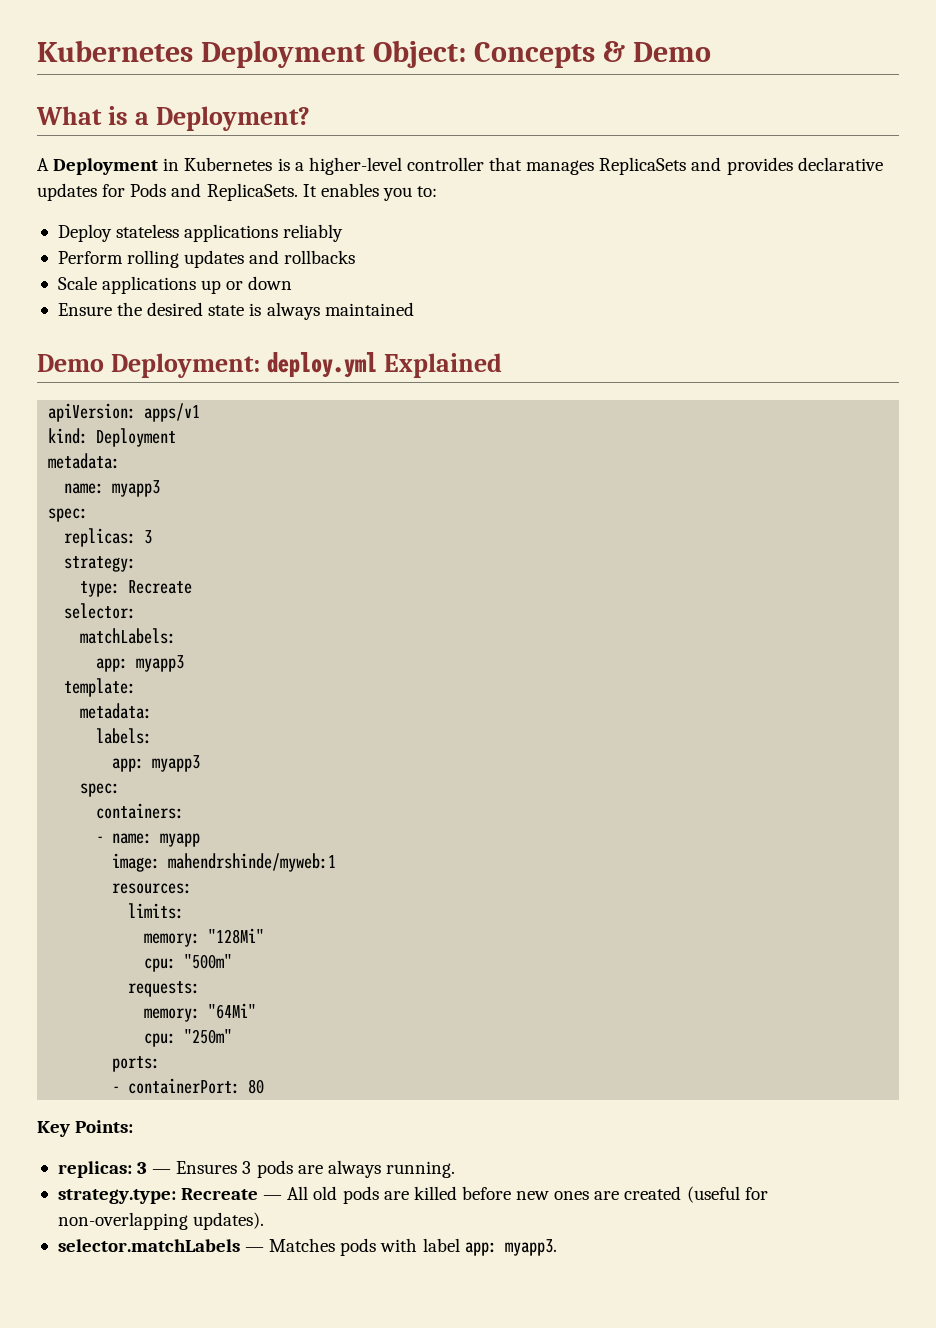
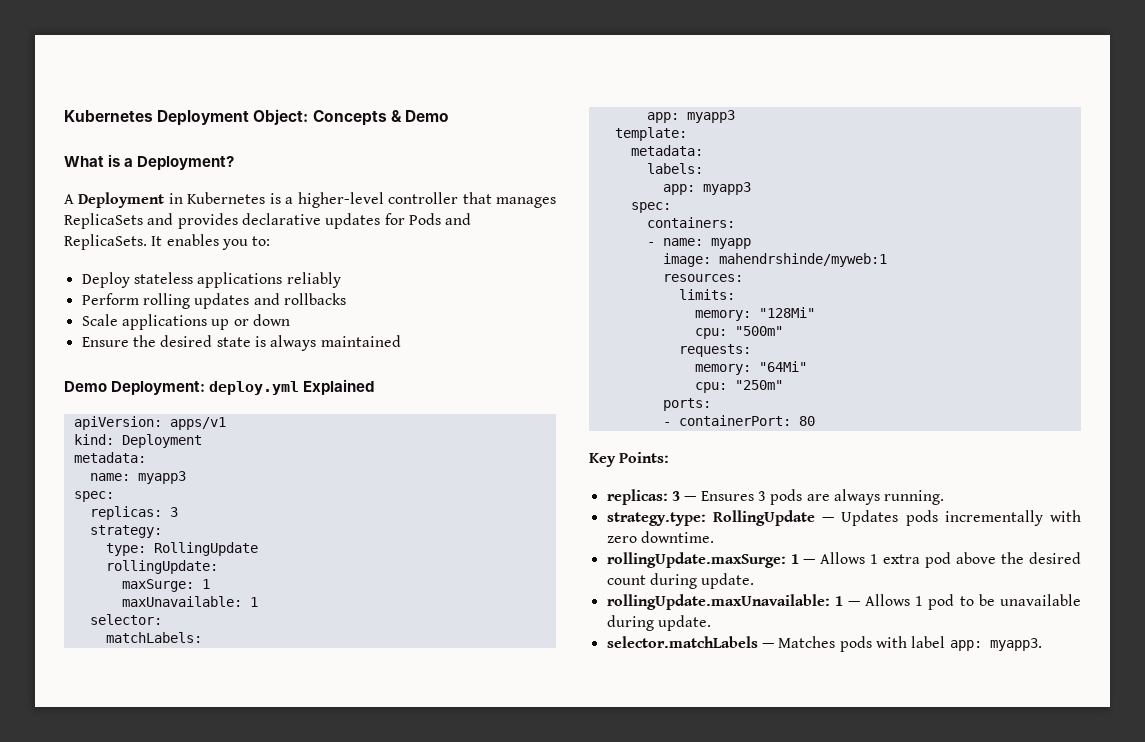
- type: Recreate
+ type: RollingUpdate
+ rollingUpdate:
+ maxSurge: 1
+ maxUnavailable: 1
- strategy.type: Recreate — All old pods are killed before new ones are created (useful for non-overlapping updates).
+ strategy.type: RollingUpdate — Updates pods incrementally with zero downtime.
+ rollingUpdate.maxSurge: 1 — Allows 1 extra pod above the desired count during update.
+ rollingUpdate.maxUnavailable: 1 — Allows 1 pod to be unavailable during update.

